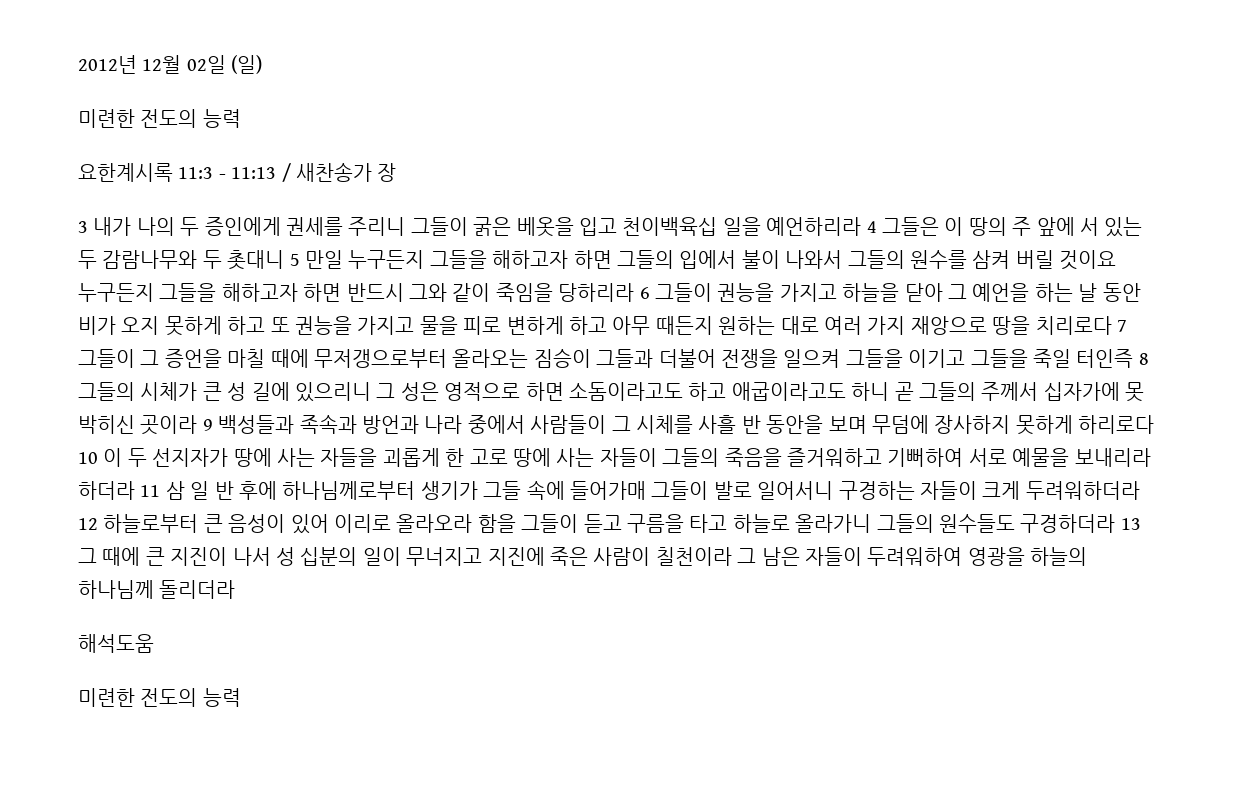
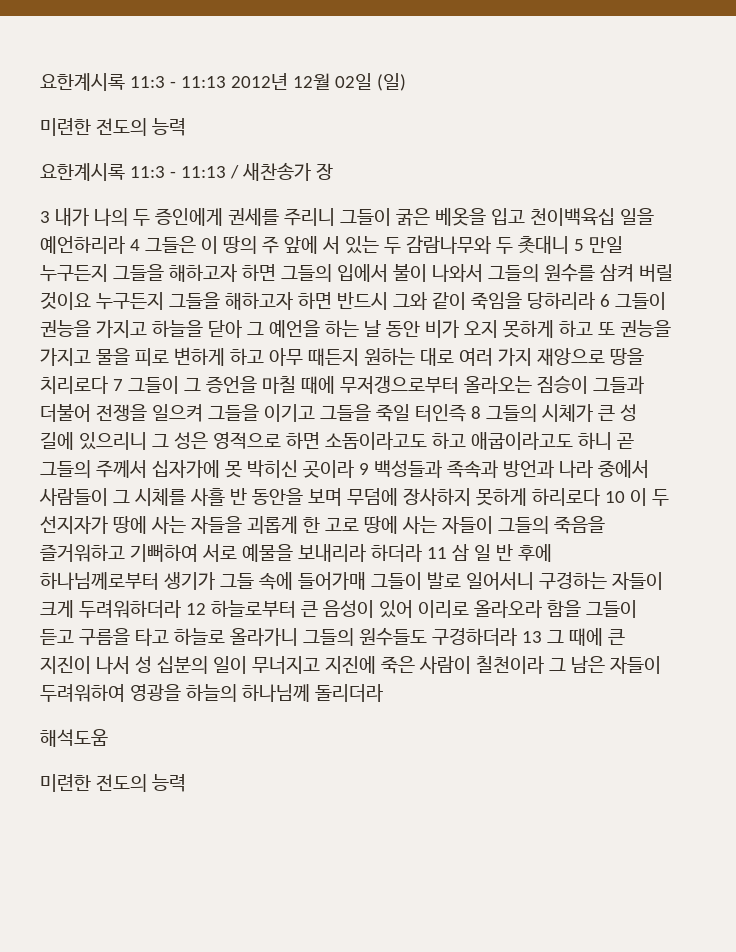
- 2012년 12월 02일 (일)
+ 요한계시록 11:3 - 11:13 2012년 12월 02일 (일)

